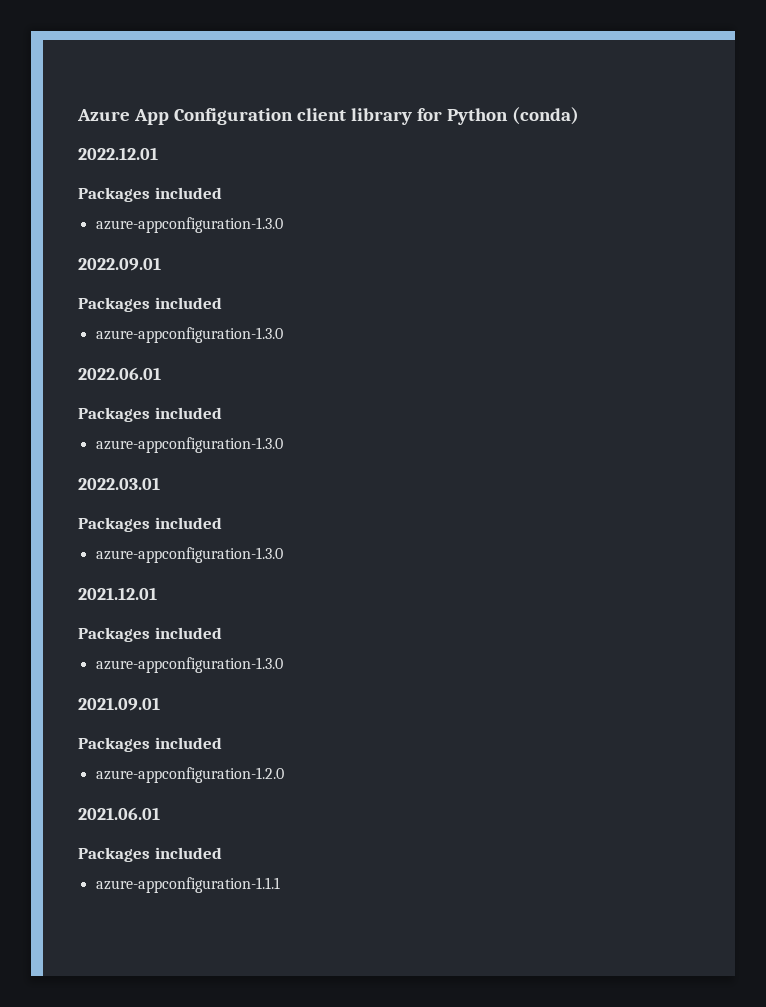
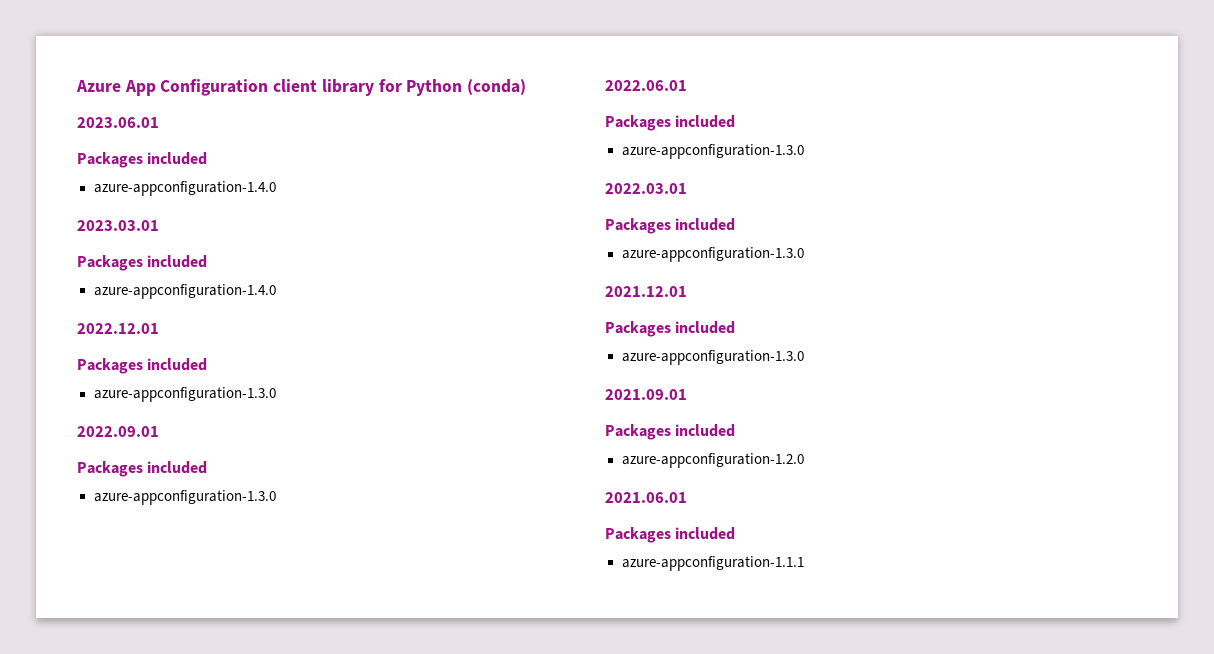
+ 2023.06.01
+ Packages included
+ azure-appconfiguration-1.4.0
+ 2023.03.01
+ Packages included
+ azure-appconfiguration-1.4.0

